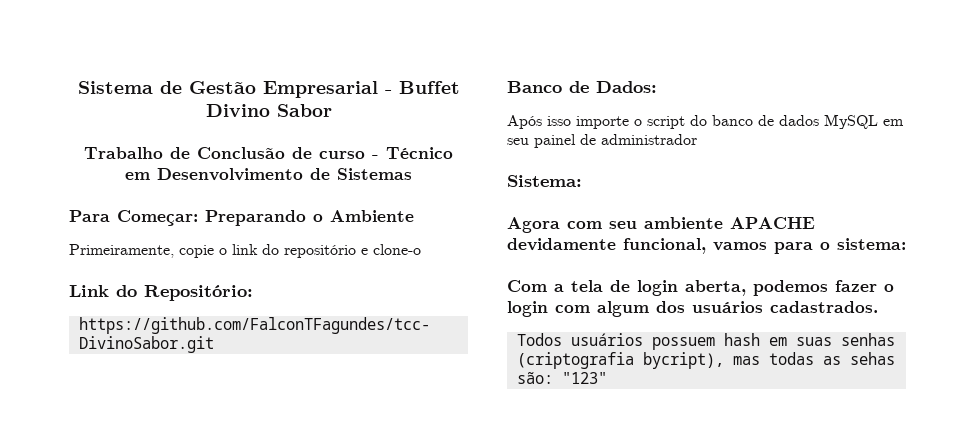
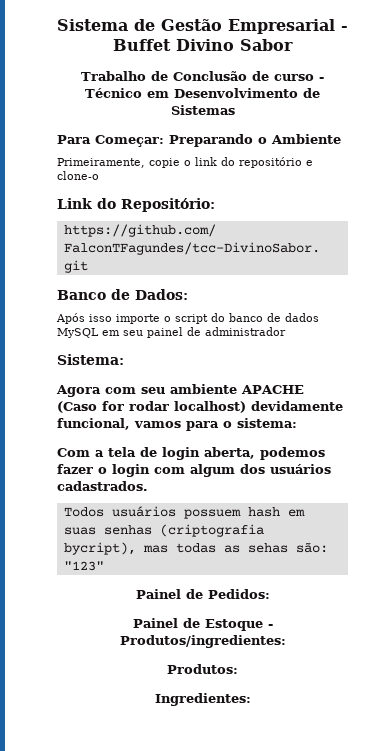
- Agora com seu ambiente APACHE devidamente funcional, vamos para o sistema:
+ Agora com seu ambiente APACHE (Caso for rodar localhost) devidamente funcional, vamos para o sistema:
+ Painel de Pedidos:
+ Painel de Estoque - Produtos/ingredientes:
+ Produtos:
+ Ingredientes:

